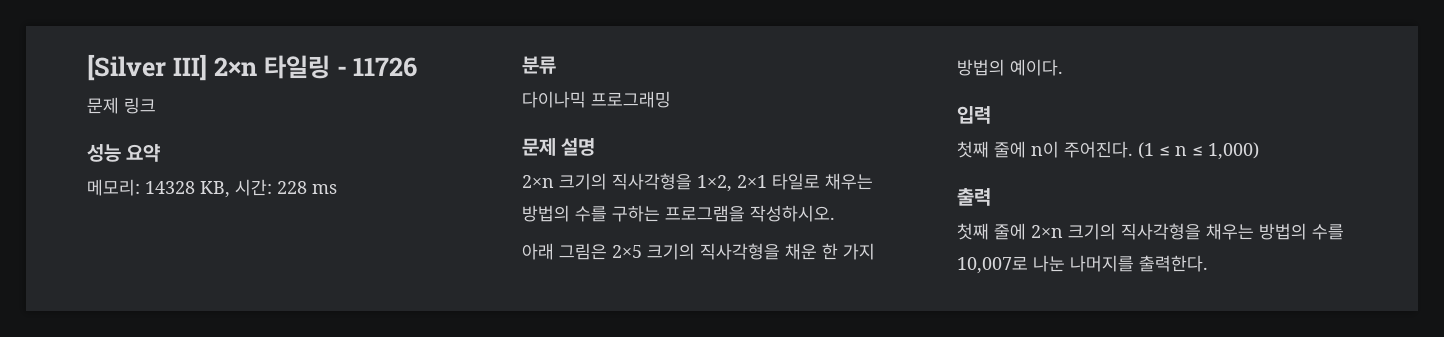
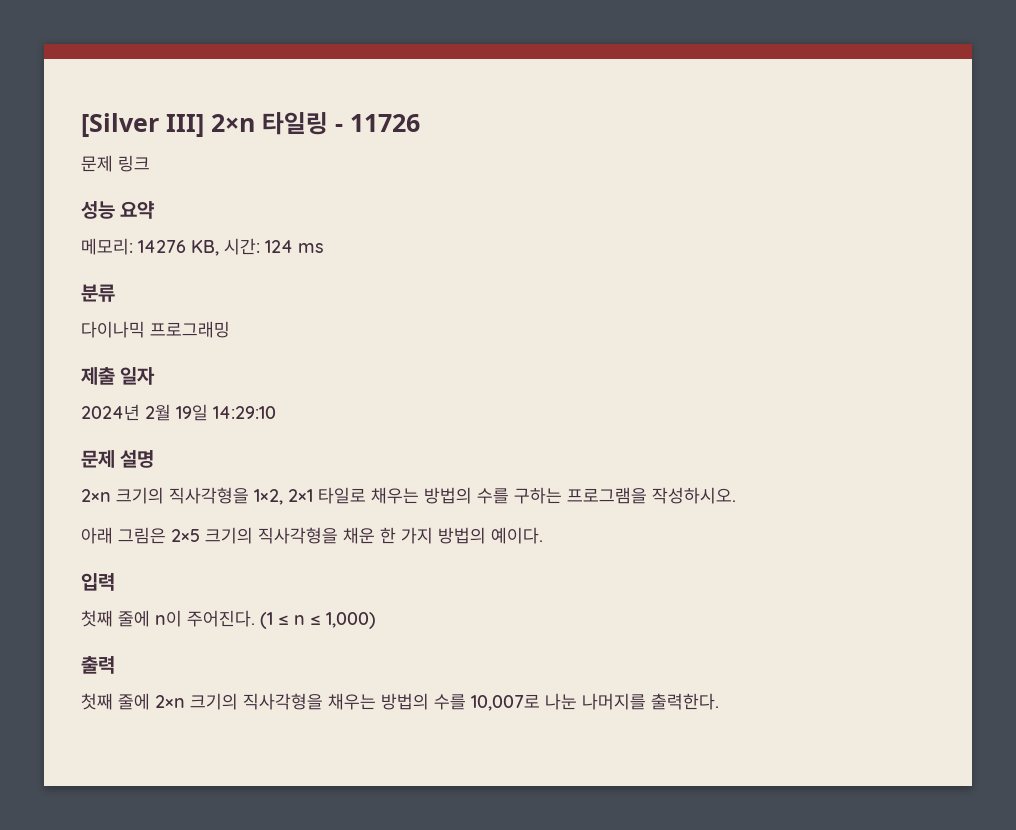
- 메모리: 14328 KB, 시간: 228 ms
+ 메모리: 14276 KB, 시간: 124 ms
+ 제출 일자
+ 2024년 2월 19일 14:29:10

